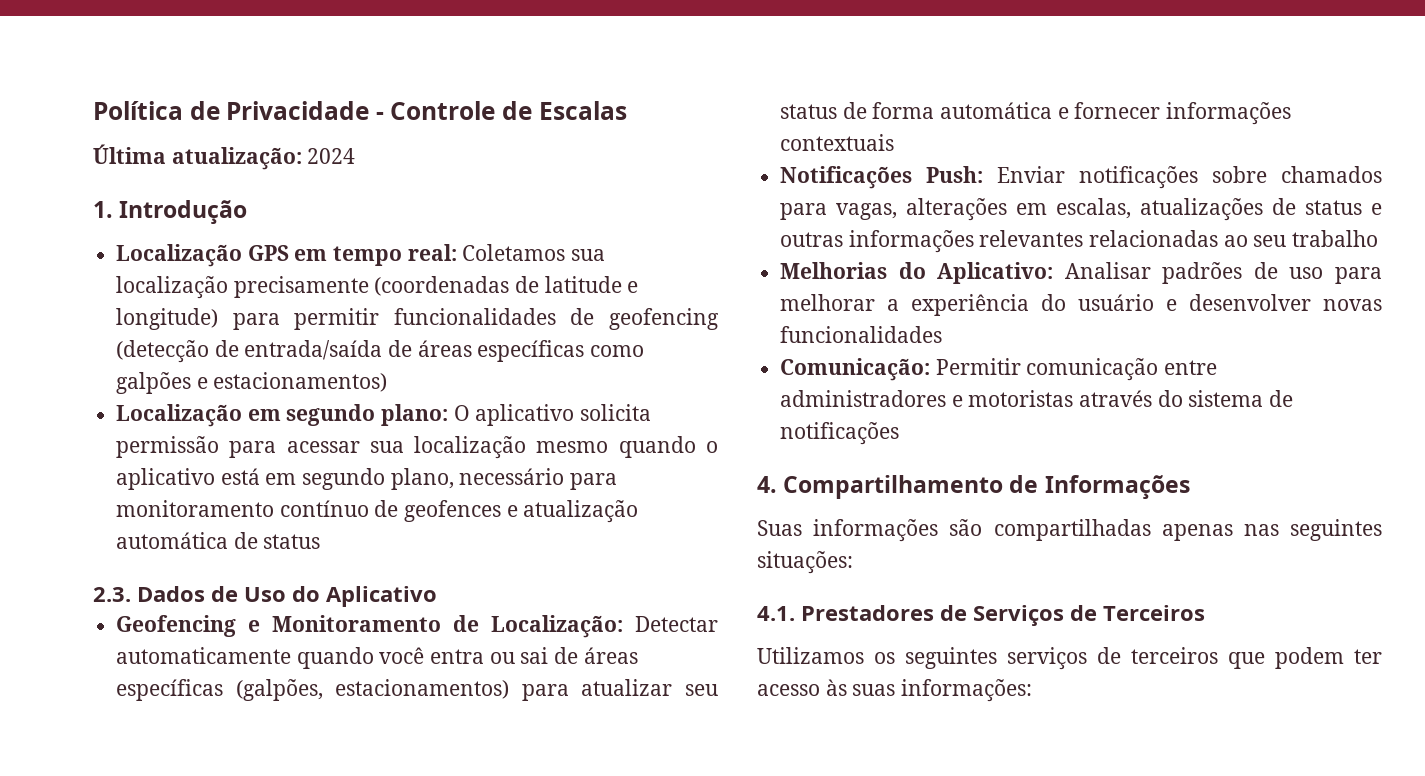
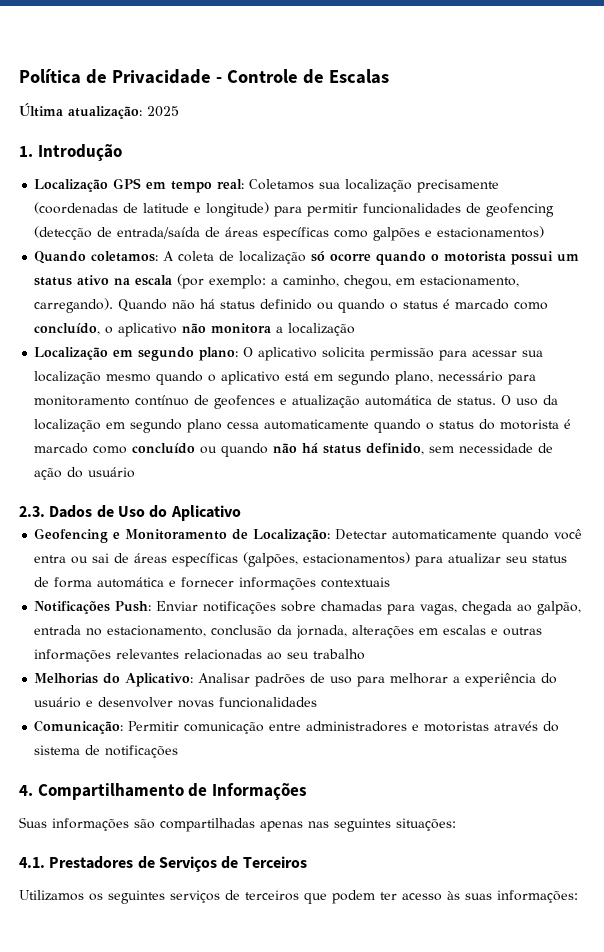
- Última atualização: 2024
+ Última atualização: 2025
+ Quando coletamos: A coleta de localização só ocorre quando o motorista possui um status ativo na escala (por exemplo: a caminho, chegou, em estacionamento, carregando). Quando não há status definido ou quando o status é marcado como concluído, o aplicativo não monitora a localização
- Localização em segundo plano: O aplicativo solicita permissão para acessar sua localização mesmo quando o aplicativo está em segundo plano, necessário para monitoramento contínuo de geofences e atualização automática de status
+ Localização em segundo plano: O aplicativo solicita permissão para acessar sua localização mesmo quando o aplicativo está em segundo plano, necessário para monitoramento contínuo de geofences e atualização automática de status. O uso da localização em segundo plano cessa automaticamente quando o status do motorista é marcado como concluído ou quando não há status definido, sem necessidade de ação do usuário
- Notificações Push: Enviar notificações sobre chamados para vagas, alterações em escalas, atualizações de status e outras informações relevantes relacionadas ao seu trabalho
+ Notificações Push: Enviar notificações sobre chamadas para vagas, chegada ao galpão, entrada no estacionamento, conclusão da jornada, alterações em escalas e outras informações relevantes relacionadas ao seu trabalho

